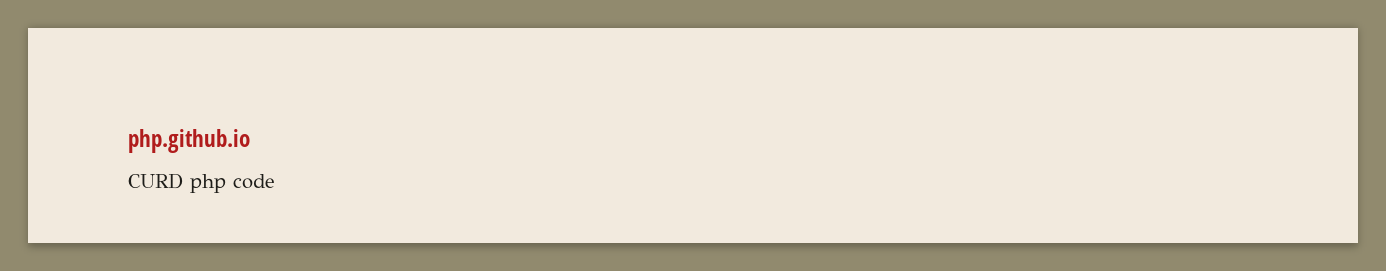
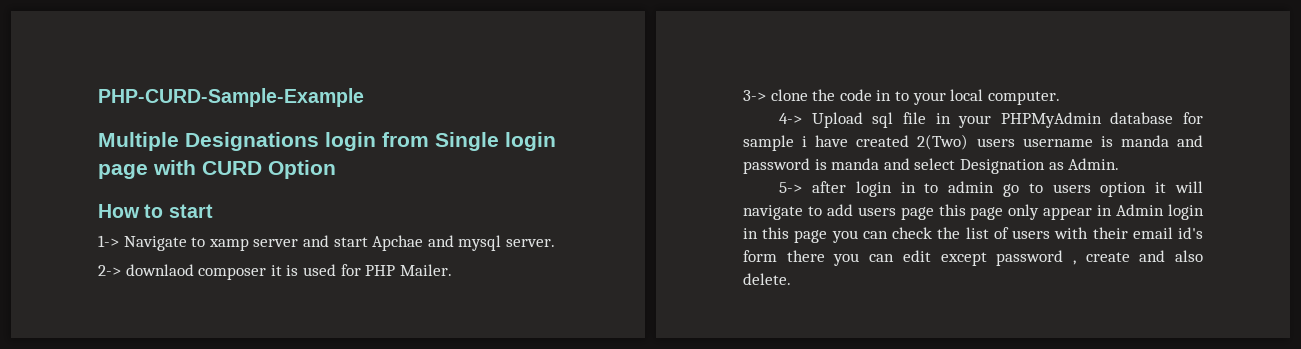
- php.github.io
- CURD php code
+ PHP-CURD-Sample-Example
+ Multiple Designations login from Single login page with CURD Option
+ How to start
+ 1-> Navigate to xamp server and start Apchae and mysql server.
+ 2-> downlaod composer it is used for PHP Mailer.
+ 3-> clone the code in to your local computer.
+ 4-> Upload sql file in your PHPMyAdmin database for sample i have created 2(Two) users username is manda and password is manda and select Designation as Admin.
+ 5-> after login in to admin go to users option it will navigate to add users page this page only appear in Admin login in this page you can check the list of users with their email id's form there you can edit except password , create and also delete.

